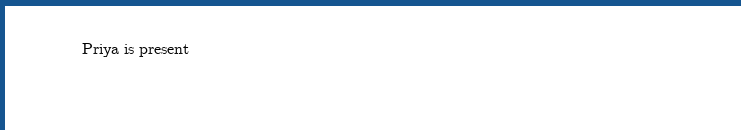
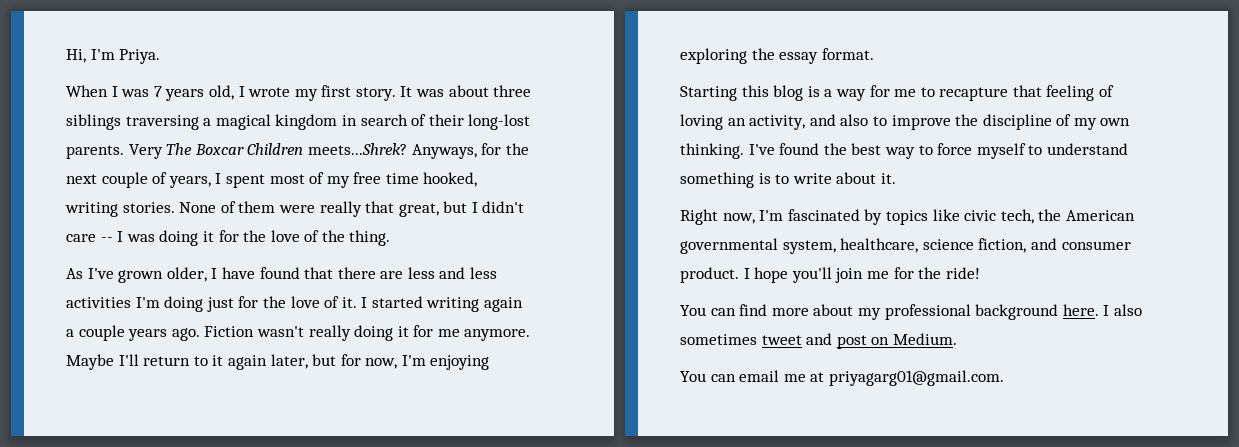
- Priya is present
+ Hi, I'm Priya.
+ When I was 7 years old, I wrote my first story. It was about three siblings traversing a magical kingdom in search of their long-lost parents. Very The Boxcar Children meets...Shrek? Anyways, for the next couple of years, I spent most of my free time hooked, writing stories. None of them were really that great, but I didn't care -- I was doing it for the love of the thing.
+ As I've grown older, I have found that there are less and less activities I'm doing just for the love of it. I started writing again a couple years ago. Fiction wasn't really doing it for me anymore. Maybe I'll return to it again later, but for now, I'm enjoying exploring the essay format.
+ Starting this blog is a way for me to recapture that feeling of loving an activity, and also to improve the discipline of my own thinking. I've found the best way to force myself to understand something is to write about it.
+ Right now, I'm fascinated by topics like civic tech, the American governmental system, healthcare, science fiction, and consumer product. I hope you'll join me for the ride!
+ You can find more about my professional background here. I also sometimes tweet and post on Medium.
+ You can email me at priyagarg01@gmail.com.

